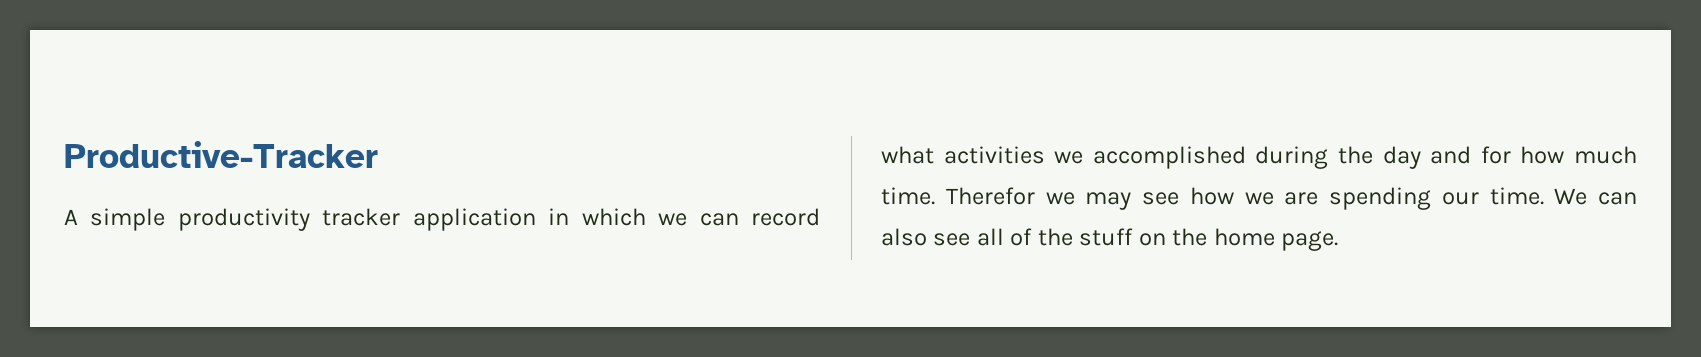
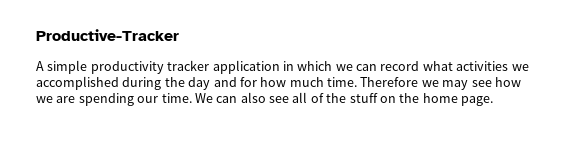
- Therefor we may see how we are spending our time.
+ Therefore we may see how we are spending our time.

